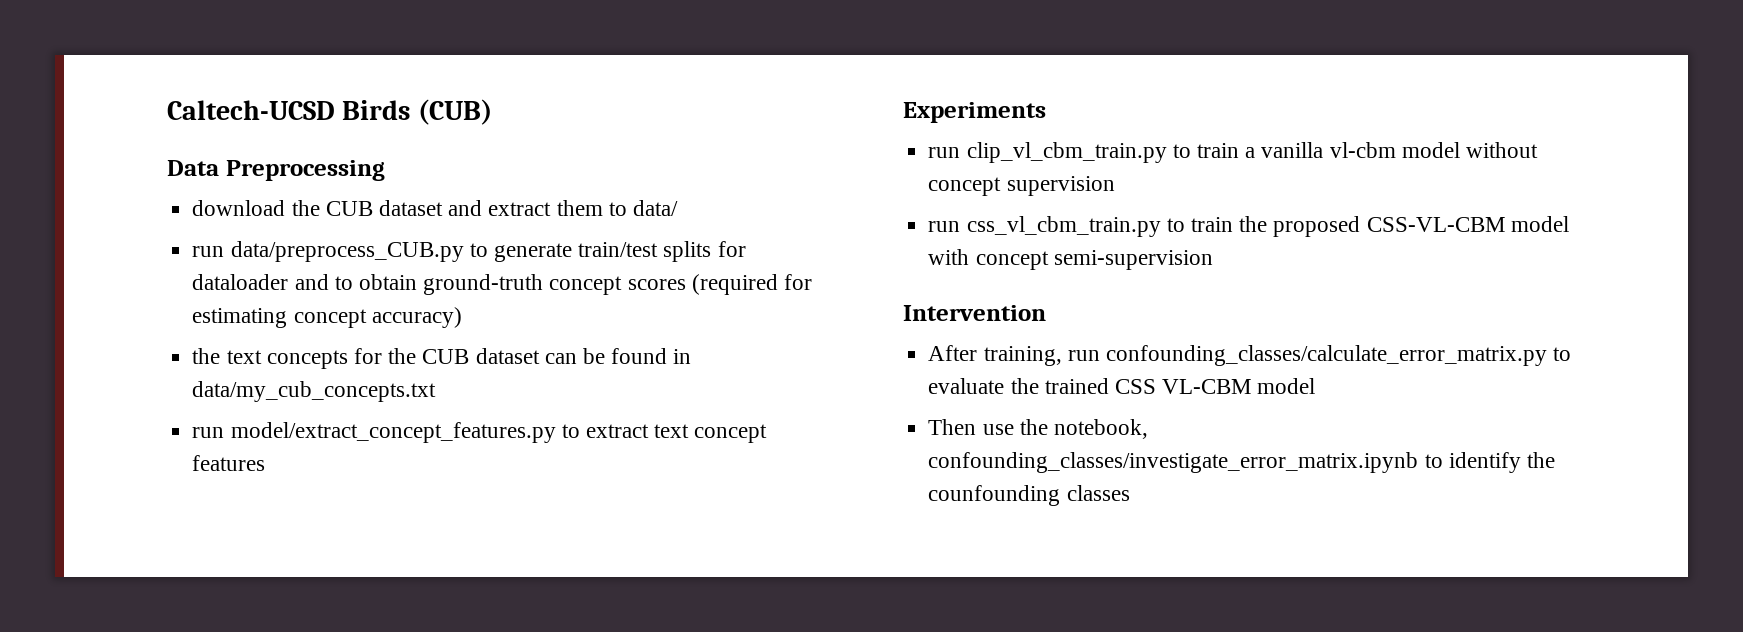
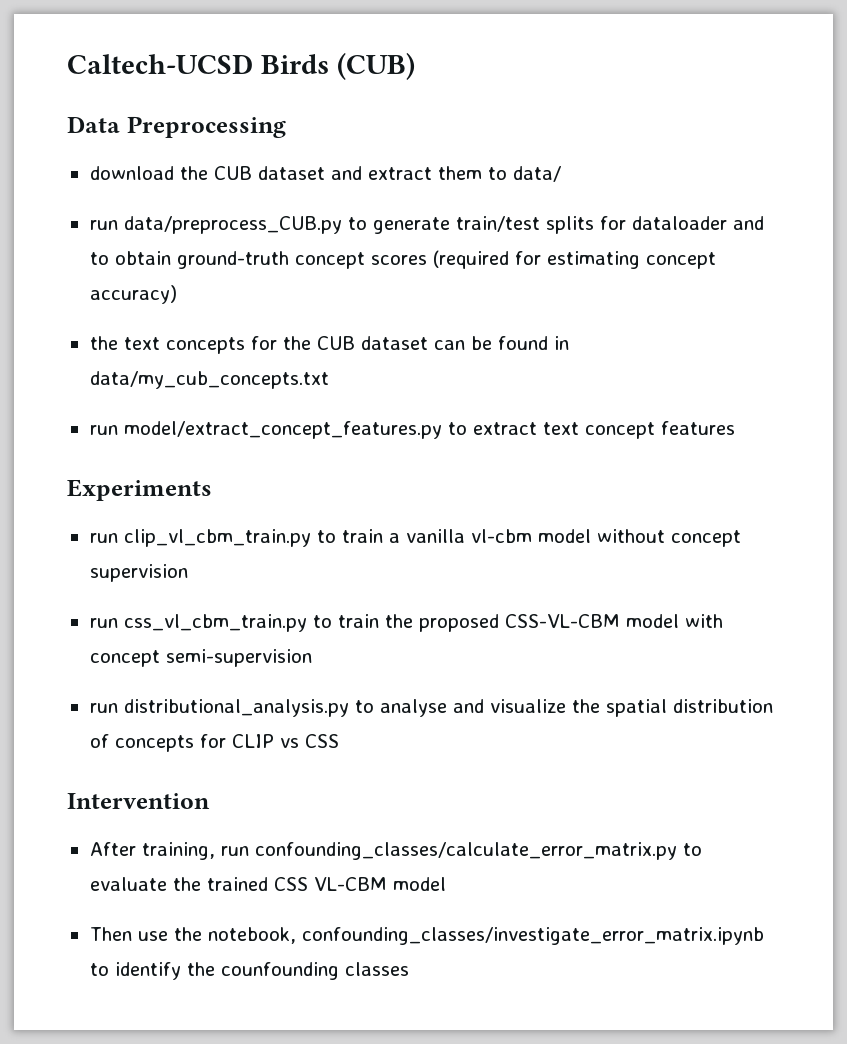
+ run distributional_analysis.py to analyse and visualize the spatial distribution of concepts for CLIP vs CSS

